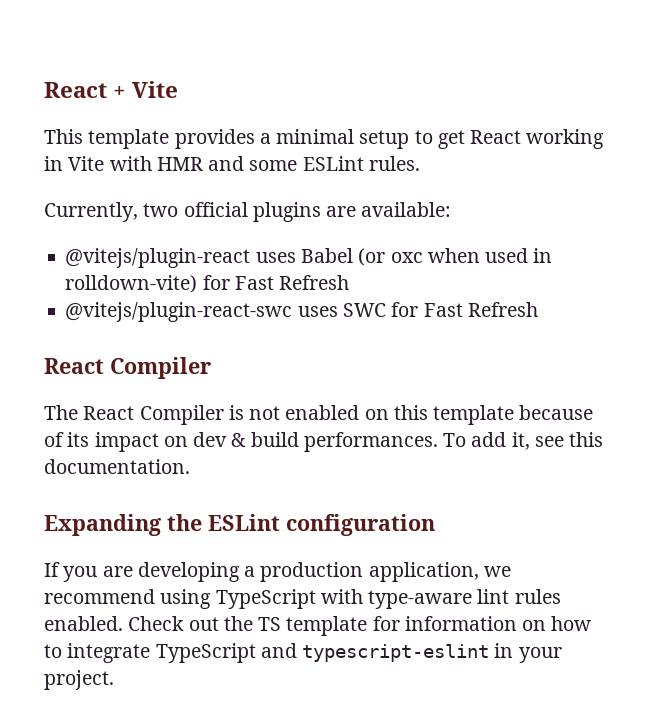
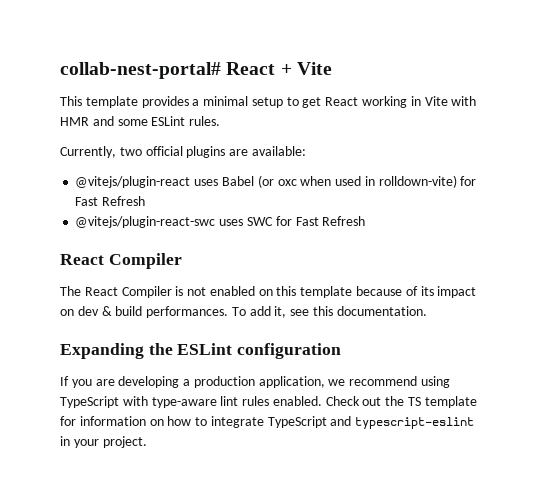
- React + Vite
+ collab-nest-portal# React + Vite

